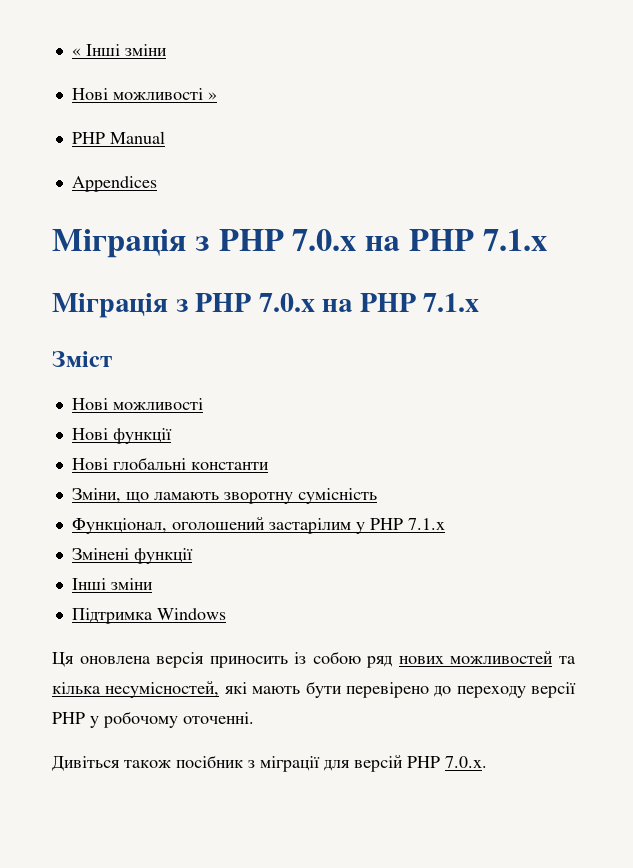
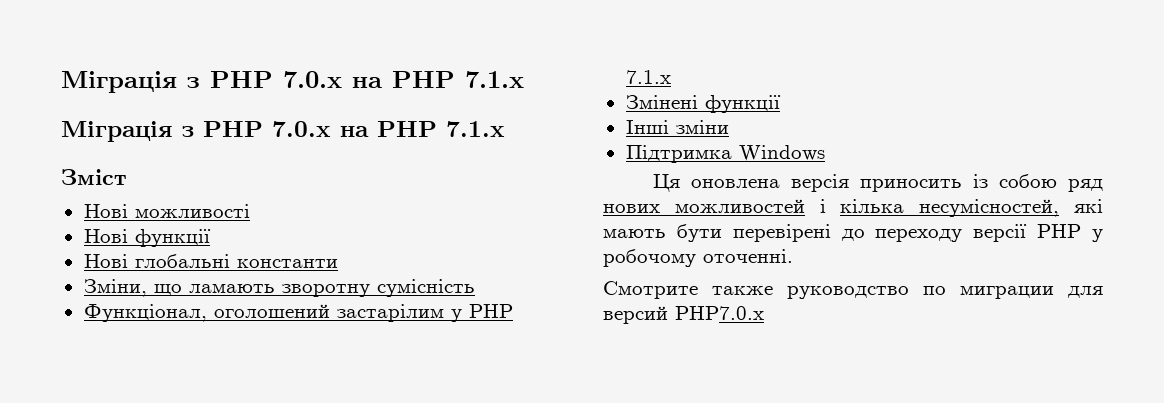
- « Інші зміни
- Нові можливості »
- PHP Manual
- Appendices
- Ця оновлена версія приносить із собою ряд нових можливостей та кілька несумісностей, які мають бути перевірено до переходу версії PHP у робочому оточенні.
+ Ця оновлена версія приносить із собою ряд нових можливостей і кілька несумісностей, які мають бути перевірені до переходу версії PHP у робочому оточенні.
- Дивіться також посібник з міграції для версій PHP 7.0.x.
+ Смотрите также руководство по миграции для версий PHP7.0.x

